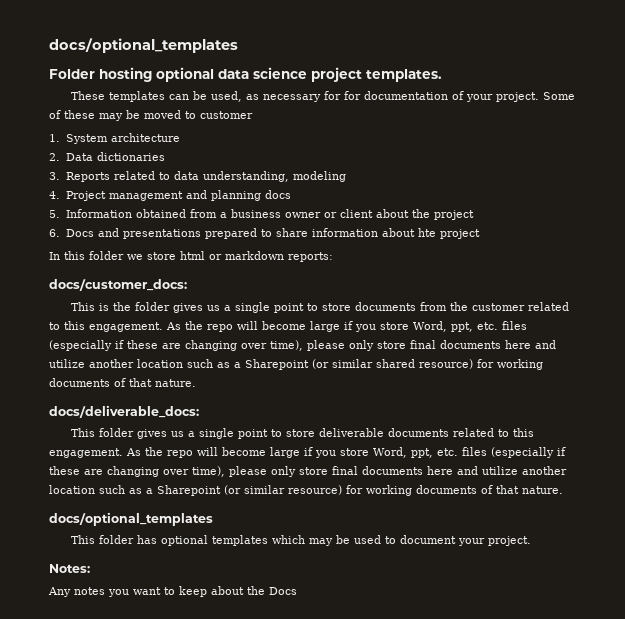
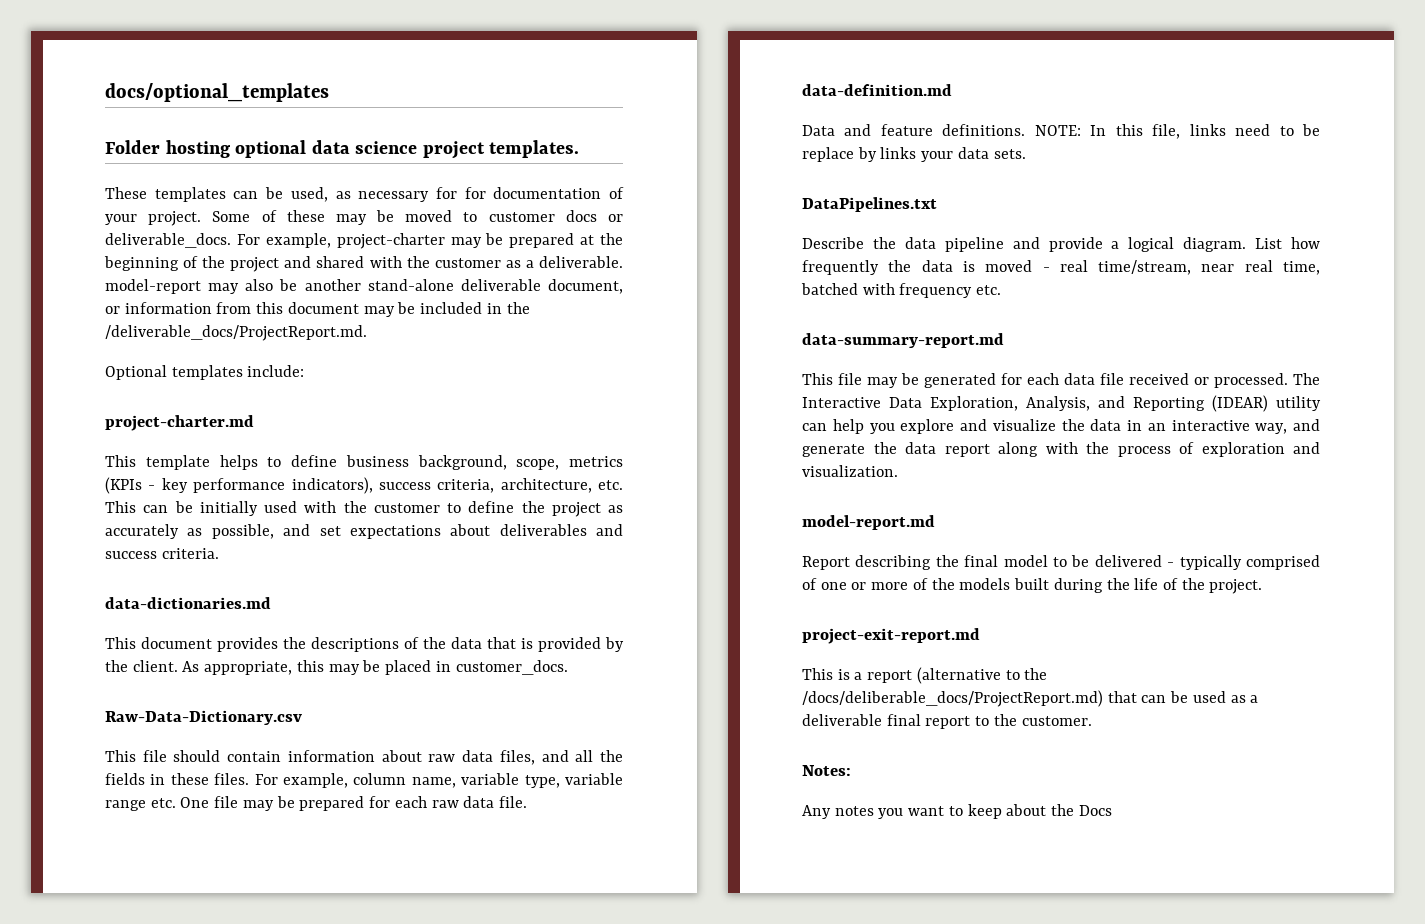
- Some of these may be moved to customer
- 1. System architecture
- 2. Data dictionaries
- 3. Reports related to data understanding, modeling
- 4. Project management and planning docs
- 5. Information obtained from a business owner or client about the project
- 6. Docs and presentations prepared to share information about hte project
- In this folder we store html or markdown reports:
- docs/customer_docs:
- This is the folder gives us a single point to store documents from the customer related to this engagement. As the repo will become large if you store Word, ppt, etc. files (especially if these are changing over time), please only store final documents here and utilize another location such as a Sharepoint (or similar shared resource) for working documents of that nature.
- docs/deliverable_docs:
- This folder gives us a single point to store deliverable documents related to this engagement. As the repo will become large if you store Word, ppt, etc. files (especially if these are changing over time), please only store final documents here and utilize another location such as a Sharepoint (or similar resource) for working documents of that nature.
- docs/optional_templates
- This folder has optional templates which may be used to document your project.
+ Some of these may be moved to customer docs or deliverable_docs. For example, project-charter may be prepared at the beginning of the project and shared with the customer as a deliverable. model-report may also be another stand-alone deliverable document, or information from this document may be included in the /deliverable_docs/ProjectReport.md.
+ Optional templates include:
+ project-charter.md
+ This template helps to define business background, scope, metrics (KPIs - key performance indicators), success criteria, architecture, etc. This can be initially used with the customer to define the project as accurately as possible, and set expectations about deliverables and success criteria.
+ data-dictionaries.md
+ This document provides the descriptions of the data that is provided by the client. As appropriate, this may be placed in customer_docs.
+ Raw-Data-Dictionary.csv
+ This file should contain information about raw data files, and all the fields in these files. For example, column name, variable type, variable range etc. One file may be prepared for each raw data file.
+ data-definition.md
+ Data and feature definitions. NOTE: In this file, links need to be replace by links your data sets.
+ DataPipelines.txt
+ Describe the data pipeline and provide a logical diagram. List how frequently the data is moved - real time/stream, near real time, batched with frequency etc.
+ data-summary-report.md
+ This file may be generated for each data file received or processed. The Interactive Data Exploration, Analysis, and Reporting (IDEAR) utility can help you explore and visualize the data in an interactive way, and generate the data report along with the process of exploration and visualization.
+ model-report.md
+ Report describing the final model to be delivered - typically comprised of one or more of the models built during the life of the project.
+ project-exit-report.md
+ This is a report (alternative to the /docs/deliberable_docs/ProjectReport.md) that can be used as a deliverable final report to the customer.

